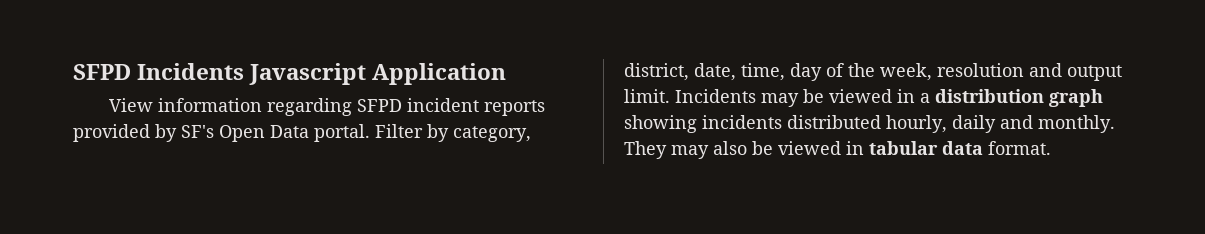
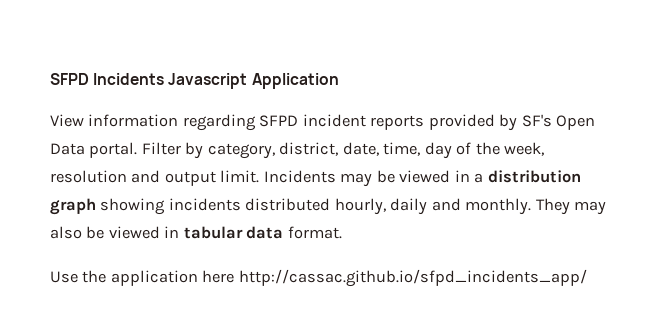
+ Use the application here http://cassac.github.io/sfpd_incidents_app/

